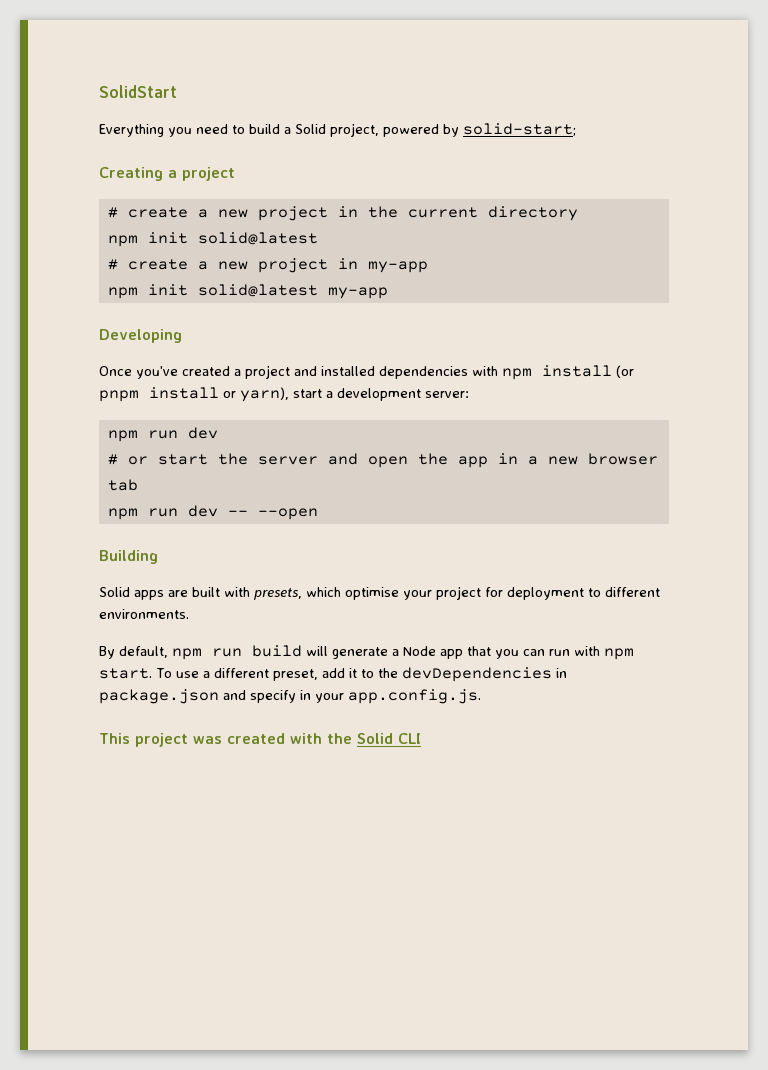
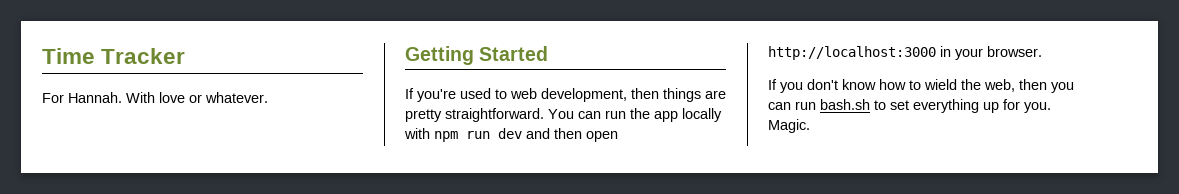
- SolidStart
- Everything you need to build a Solid project, powered by solid-start;
- Creating a project
- # create a new project in the current directory
- npm init solid@latest
- # create a new project in my-app
- npm init solid@latest my-app
- Developing
- Once you've created a project and installed dependencies with npm install (or pnpm install or yarn), start a development server:
- npm run dev
- # or start the server and open the app in a new browser tab
- npm run dev -- --open
- Building
- Solid apps are built with presets, which optimise your project for deployment to different environments.
- By default, npm run build will generate a Node app that you can run with npm start. To use a different preset, add it to the devDependencies in package.json and specify in your app.config.js.
- This project was created with the Solid CLI
+ Time Tracker
+ For Hannah. With love or whatever.
+ Getting Started
+ If you're used to web development, then things are pretty straightforward. You can run the app locally with npm run dev and then open http://localhost:3000 in your browser.
+ If you don't know how to wield the web, then you can run bash.sh to set everything up for you. Magic.

